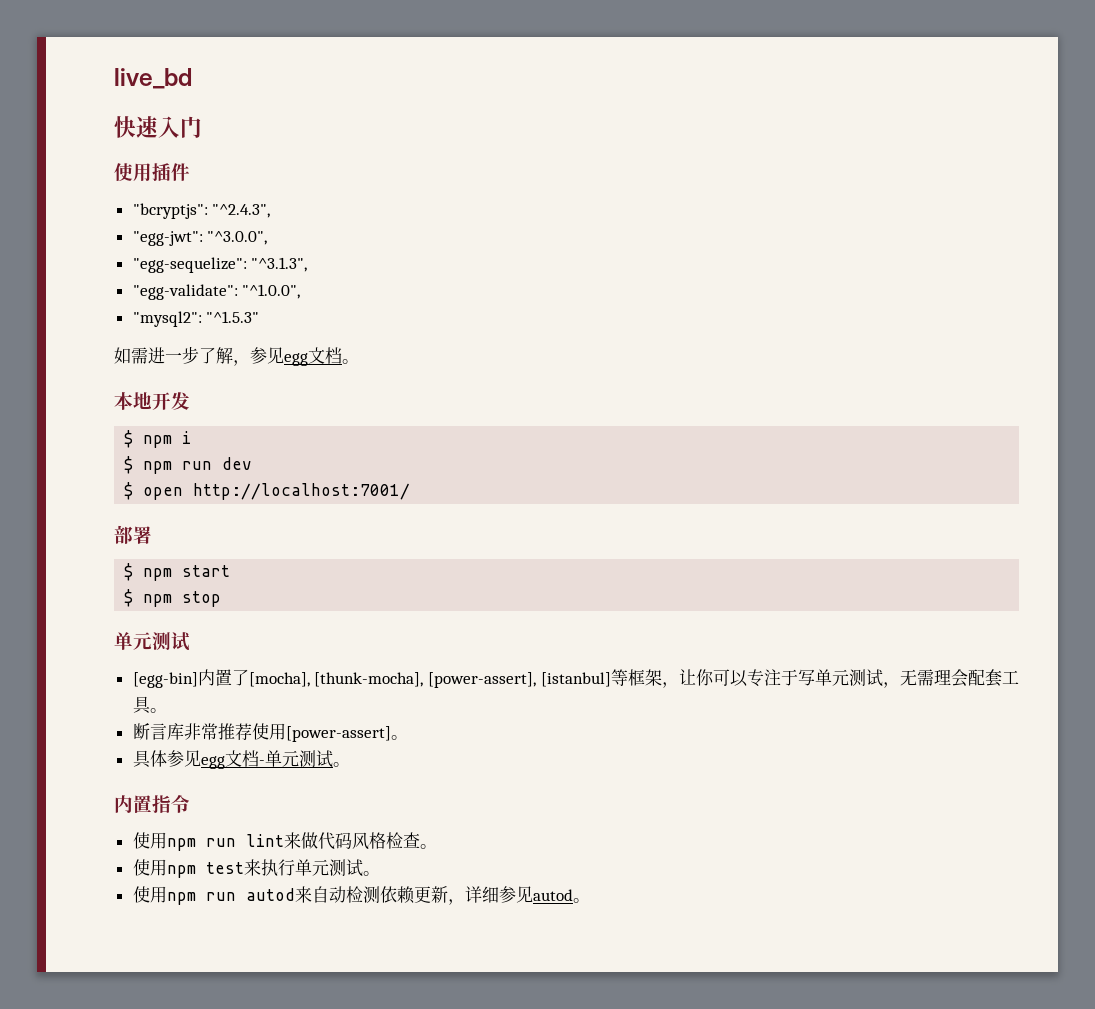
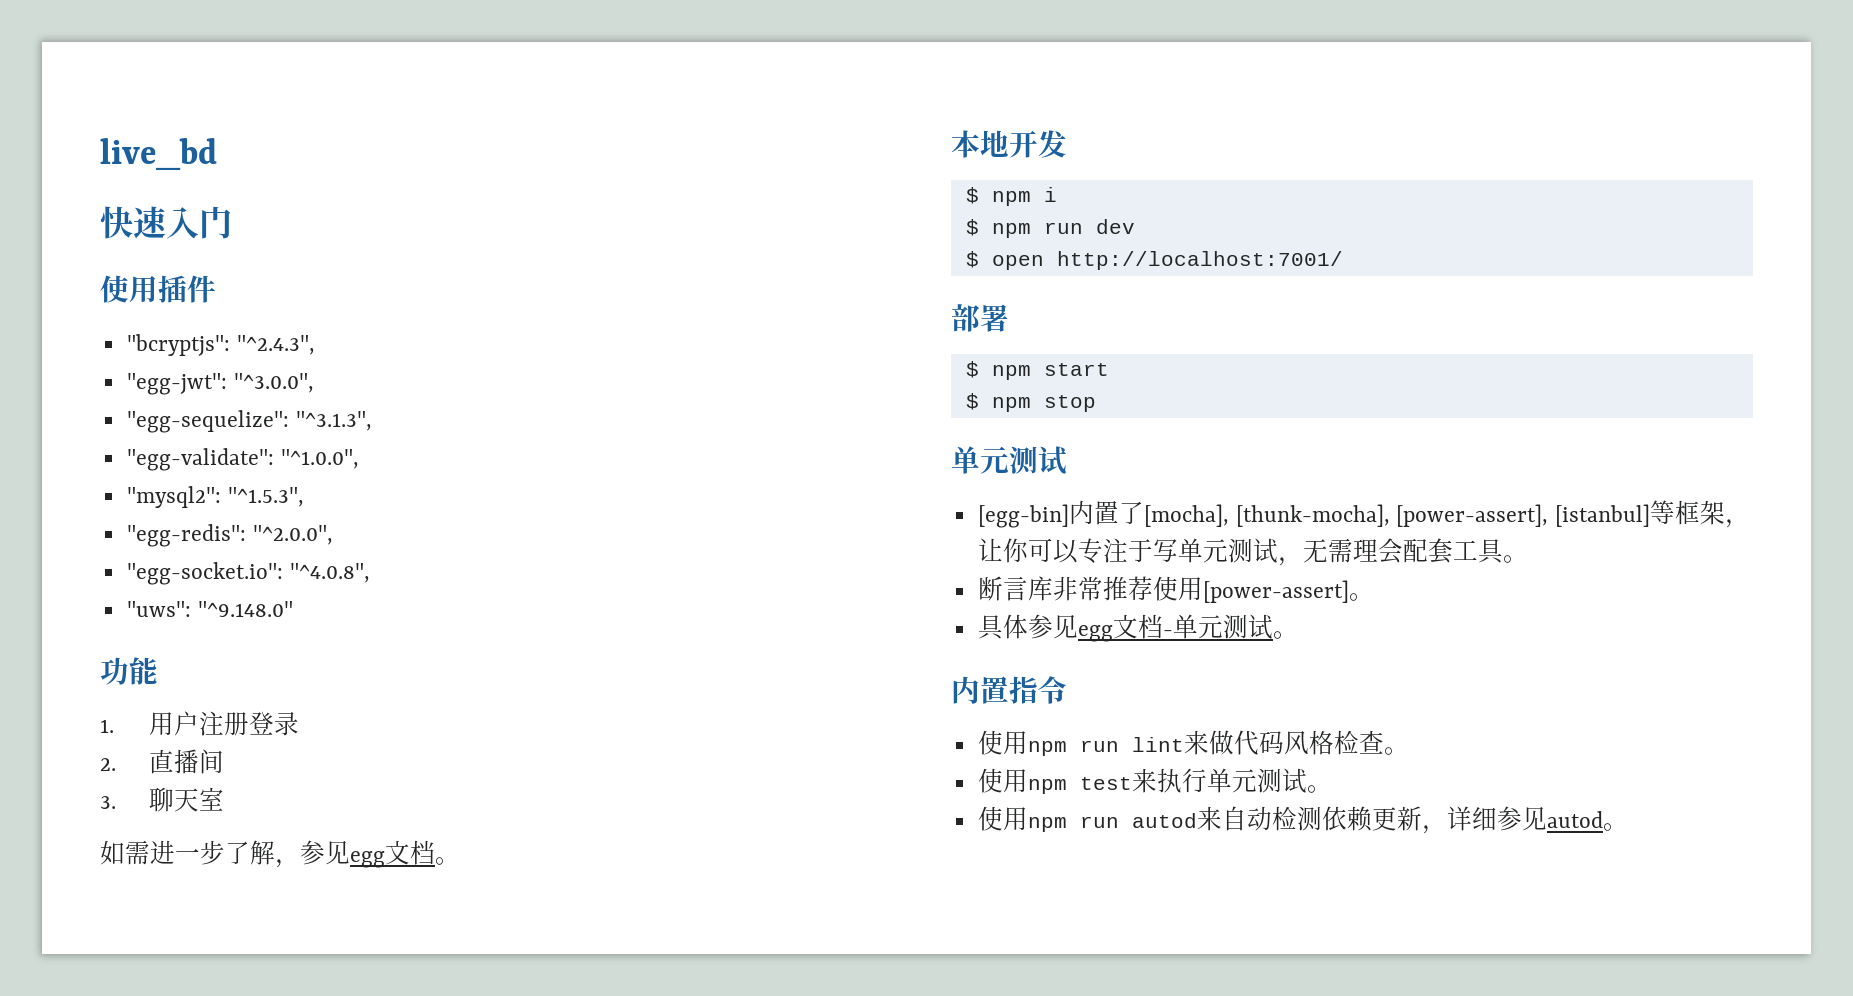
- "mysql2": "^1.5.3"
+ "mysql2": "^1.5.3",
+ "egg-redis": "^2.0.0",
+ "egg-socket.io": "^4.0.8",
+ "uws": "^9.148.0"
+ 功能
+ 1.用户注册登录
+ 2.直播间
+ 3.聊天室

